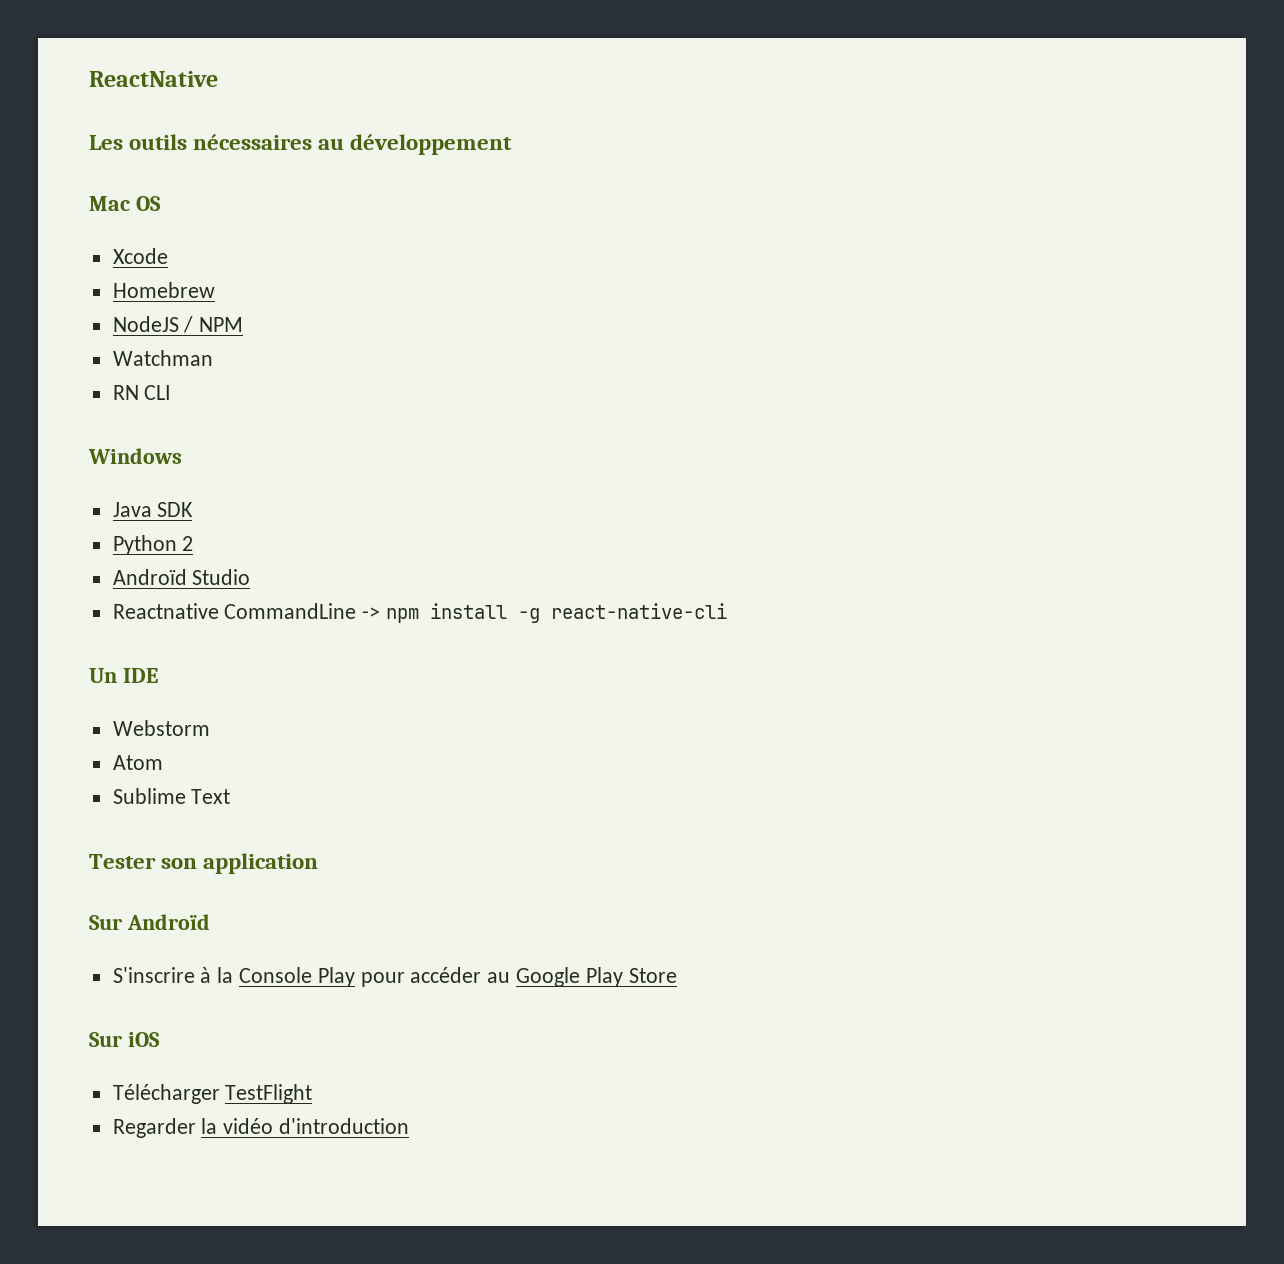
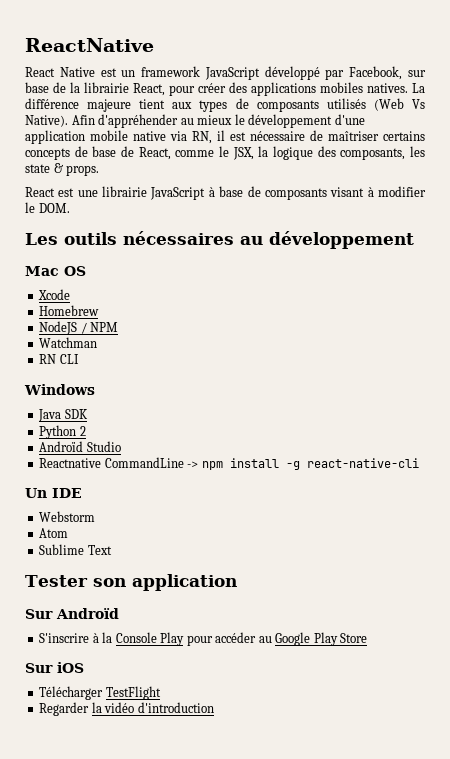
+ React Native est un framework JavaScript développé par Facebook, sur base de la librairie React, pour créer des applications mobiles natives. La différence majeure tient aux types de composants utilisés (Web Vs Native). Afin d'appréhender au mieux le développement d'une application mobile native via RN, il est nécessaire de maîtriser certains concepts de base de React, comme le JSX, la logique des composants, les state & props.
+ React est une librairie JavaScript à base de composants visant à modifier le DOM.

